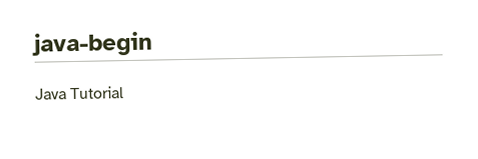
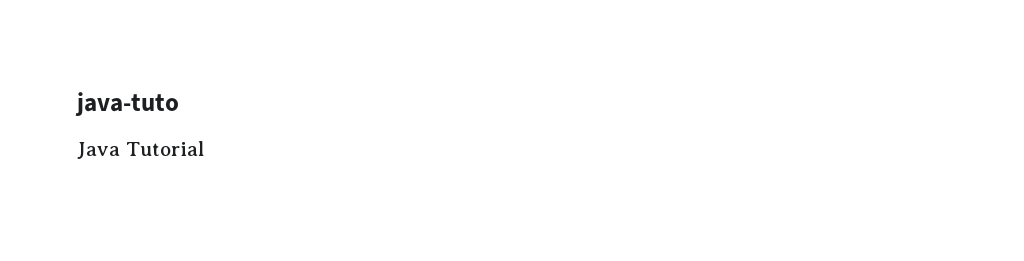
- java-begin
+ java-tuto

